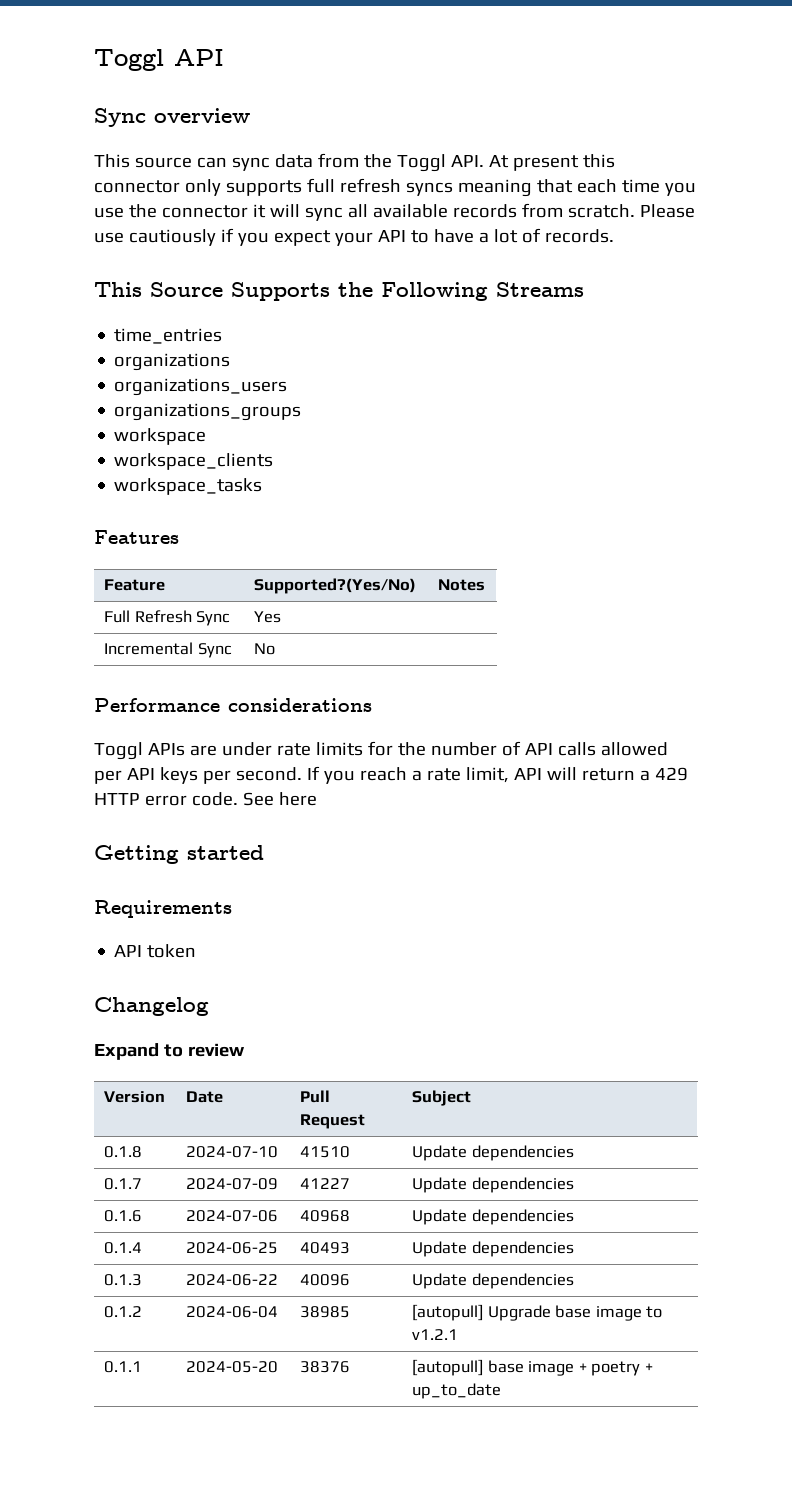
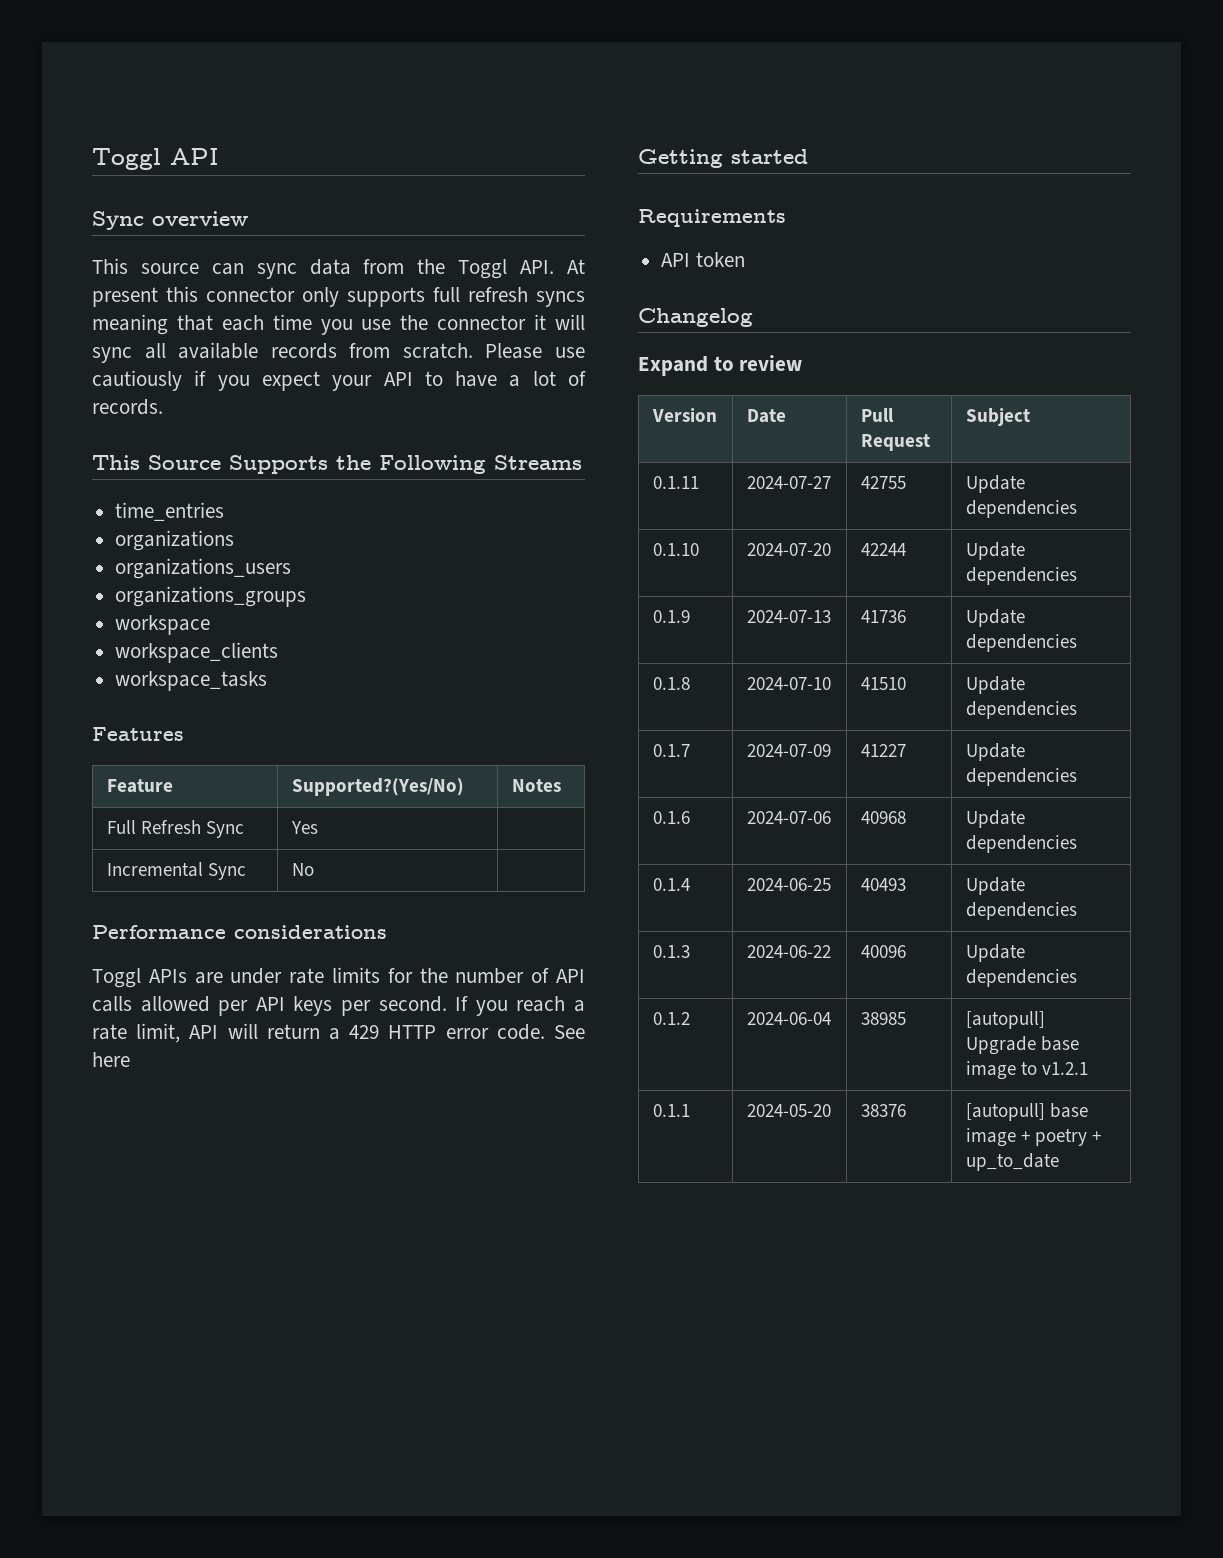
+ 0.1.11 | 2024-07-27 | 42755 | Update dependencies
+ 0.1.10 | 2024-07-20 | 42244 | Update dependencies
+ 0.1.9 | 2024-07-13 | 41736 | Update dependencies

